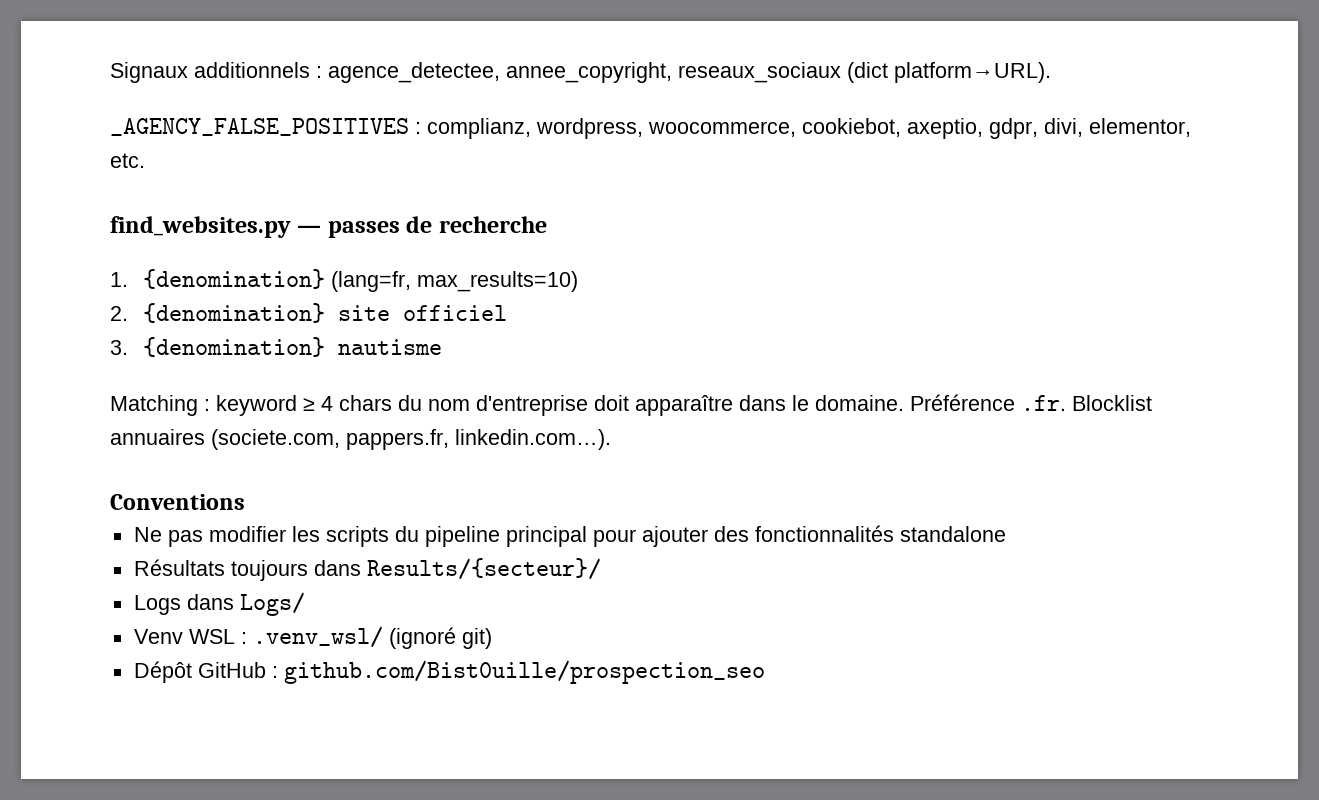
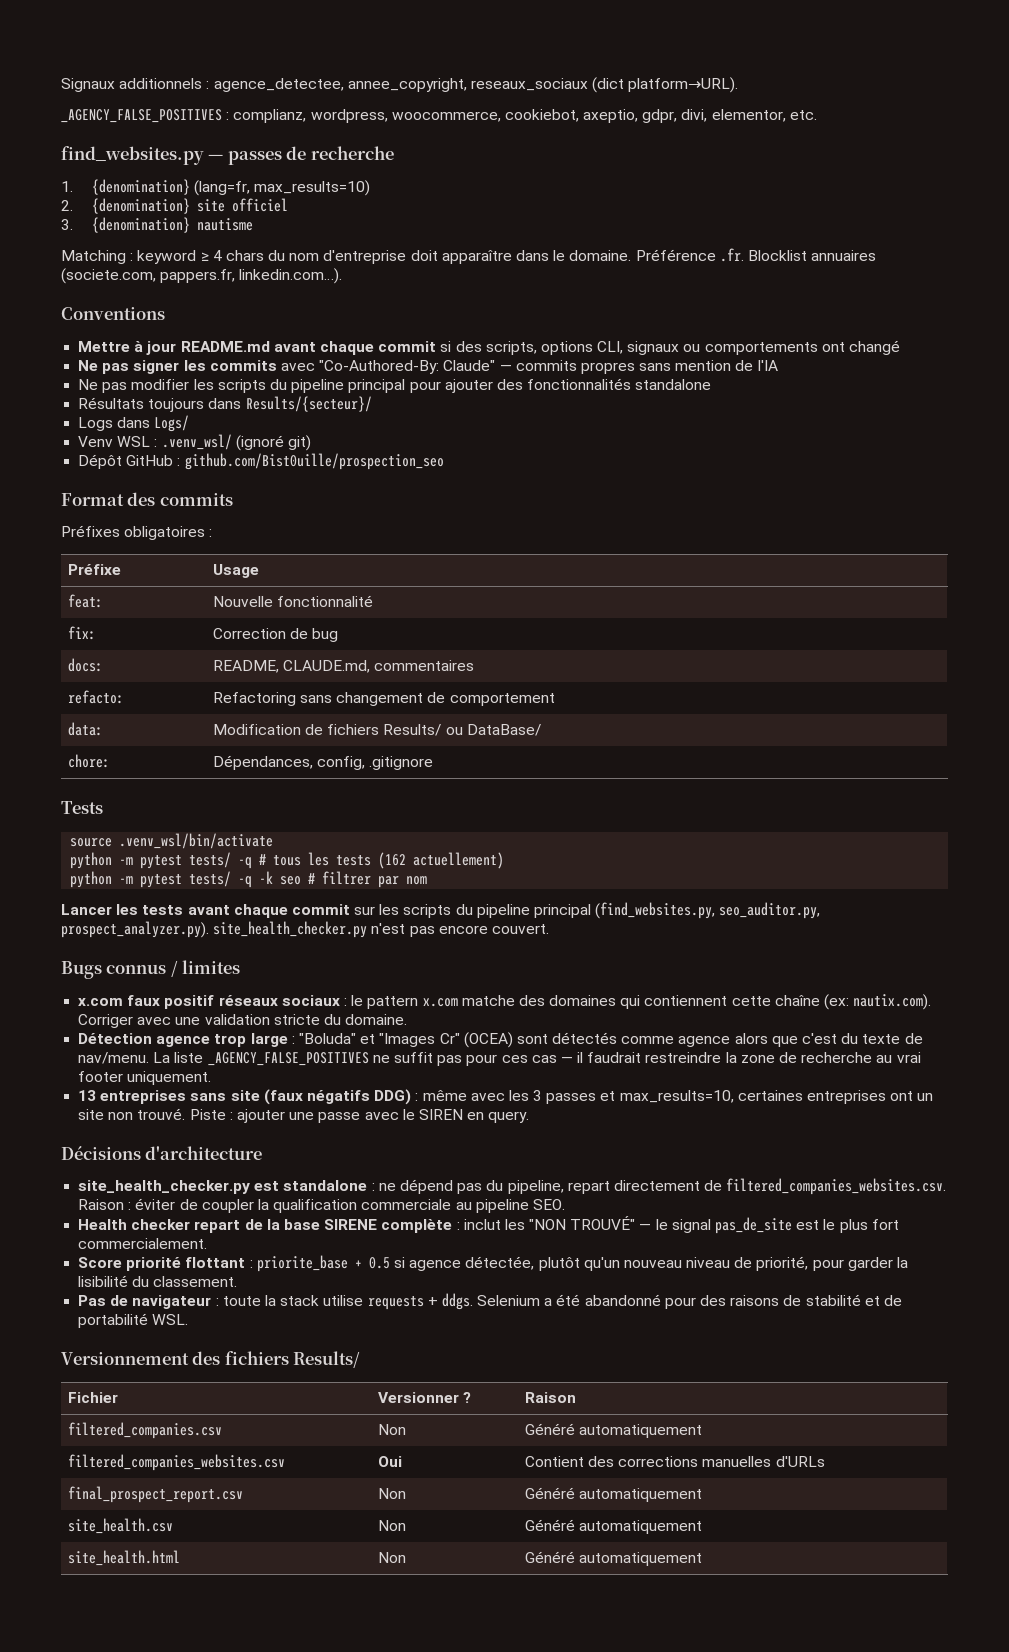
+ Mettre à jour README.md avant chaque commit si des scripts, options CLI, signaux ou comportements ont changé
+ Ne pas signer les commits avec "Co-Authored-By: Claude" — commits propres sans mention de l'IA
+ Format des commits
+ Préfixes obligatoires :
+ Préfixe | Usage
+ feat: | Nouvelle fonctionnalité
+ fix: | Correction de bug
+ docs: | README, CLAUDE.md, commentaires
+ refacto: | Refactoring sans changement de comportement
+ data: | Modification de fichiers Results/ ou DataBase/
+ chore: | Dépendances, config, .gitignore
+ Tests
+ source .venv_wsl/bin/activate
+ python -m pytest tests/ -q # tous les tests (162 actuellement)
+ python -m pytest tests/ -q -k seo # filtrer par nom
+ Lancer les tests avant chaque commit sur les scripts du pipeline principal (find_websites.py, seo_auditor.py, prospect_analyzer.py). site_health_checker.py n'est pas encore couvert.
+ Bugs connus / limites
+ x.com faux positif réseaux sociaux : le pattern x.com matche des domaines qui contiennent cette chaîne (ex: nautix.com). Corriger avec une validation stricte du domaine.
+ Détection agence trop large : "Boluda" et "Images Cr" (OCEA) sont détectés comme agence alors que c'est du texte de nav/menu. La liste _AGENCY_FALSE_POSITIVES ne suffit pas pour ces cas — il faudrait restreindre la zone de recherche au vrai footer uniquement.
+ 13 entreprises sans site (faux négatifs DDG) : même avec les 3 passes et max_results=10, certaines entreprises ont un site non trouvé. Piste : ajouter une passe avec le SIREN en query.
+ Décisions d'architecture
+ site_health_checker.py est standalone : ne dépend pas du pipeline, repart directement de filtered_companies_websites.csv. Raison : éviter de coupler la qualification commerciale au pipeline SEO.
+ Health checker repart de la base SIRENE complète : inclut les "NON TROUVÉ" — le signal pas_de_site est le plus fort commercialement.
+ Score priorité flottant : priorite_base + 0.5 si agence détectée, plutôt qu'un nouveau niveau de priorité, pour garder la lisibilité du classement.
+ Pas de navigateur : toute la stack utilise requests + ddgs. Selenium a été abandonné pour des raisons de stabilité et de portabilité WSL.
+ Versionnement des fichiers Results/
+ Fichier | Versionner ? | Raison
+ filtered_companies.csv | Non | Généré automatiquement
+ filtered_companies_websites.csv | Oui | Contient des corrections manuelles d'URLs
+ final_prospect_report.csv | Non | Généré automatiquement
+ site_health.csv | Non | Généré automatiquement
+ site_health.html | Non | Généré automatiquement

